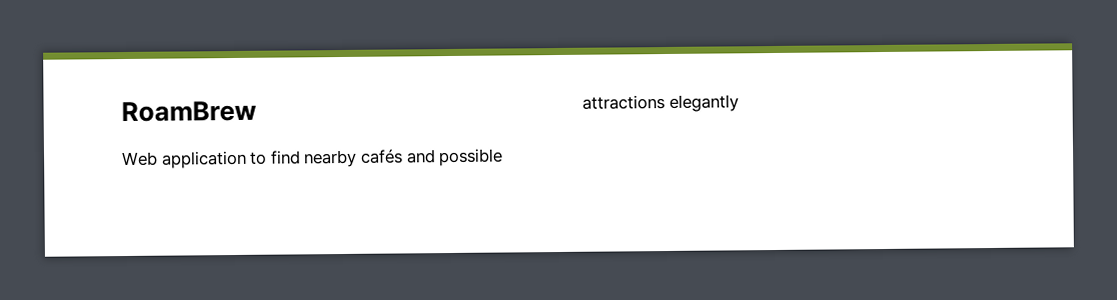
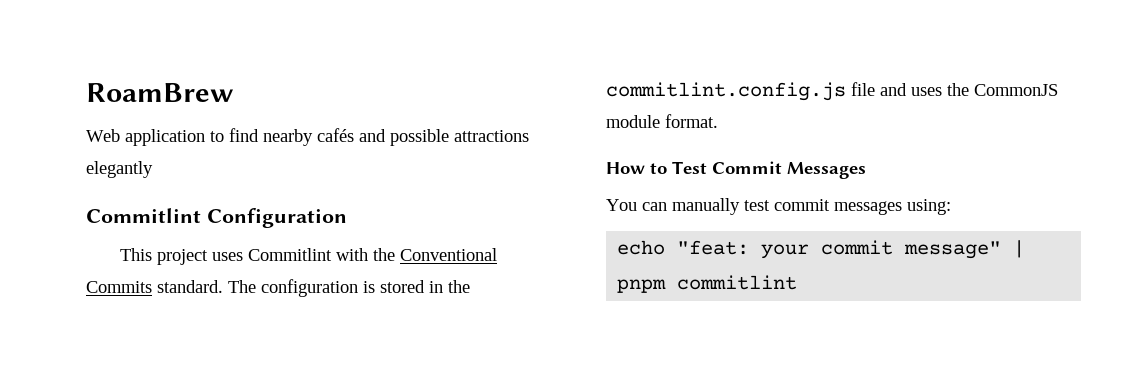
+ Commitlint Configuration
+ This project uses Commitlint with the Conventional Commits standard. The configuration is stored in the commitlint.config.js file and uses the CommonJS module format.
+ How to Test Commit Messages
+ You can manually test commit messages using:
+ echo "feat: your commit message" | pnpm commitlint

